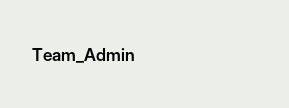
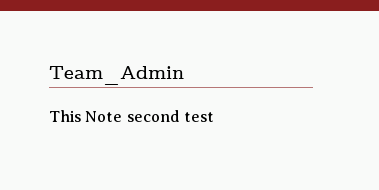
+ This Note second test

